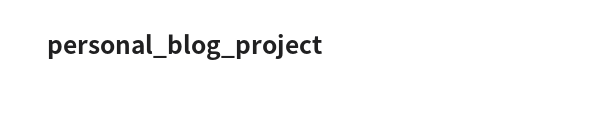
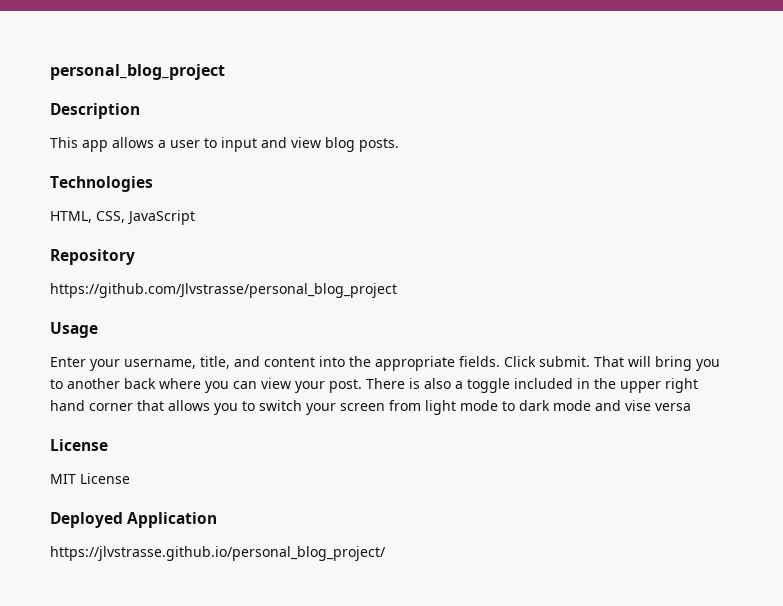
+ Description
+ This app allows a user to input and view blog posts.
+ Technologies
+ HTML, CSS, JavaScript
+ Repository
+ https://github.com/Jlvstrasse/personal_blog_project
+ Usage
+ Enter your username, title, and content into the appropriate fields. Click submit. That will bring you to another back where you can view your post. There is also a toggle included in the upper right hand corner that allows you to switch your screen from light mode to dark mode and vise versa
+ License
+ MIT License
+ Deployed Application
+ https://jlvstrasse.github.io/personal_blog_project/

